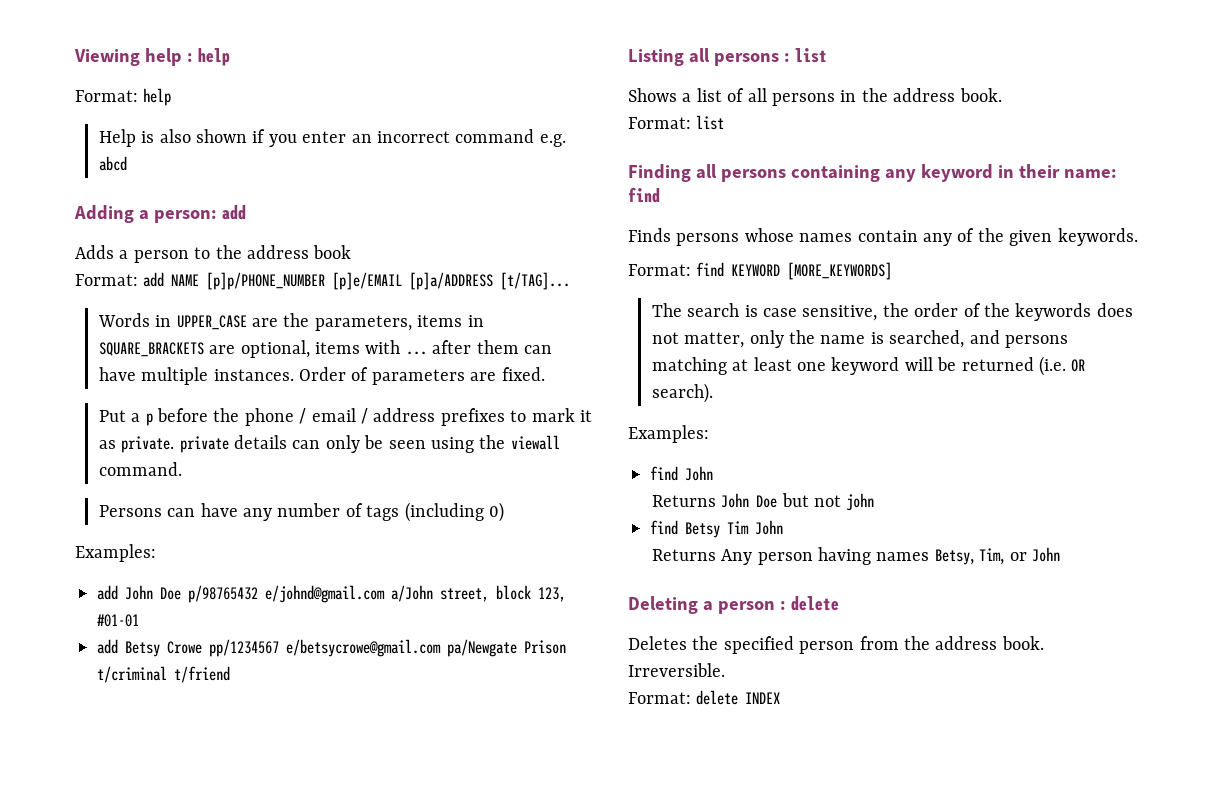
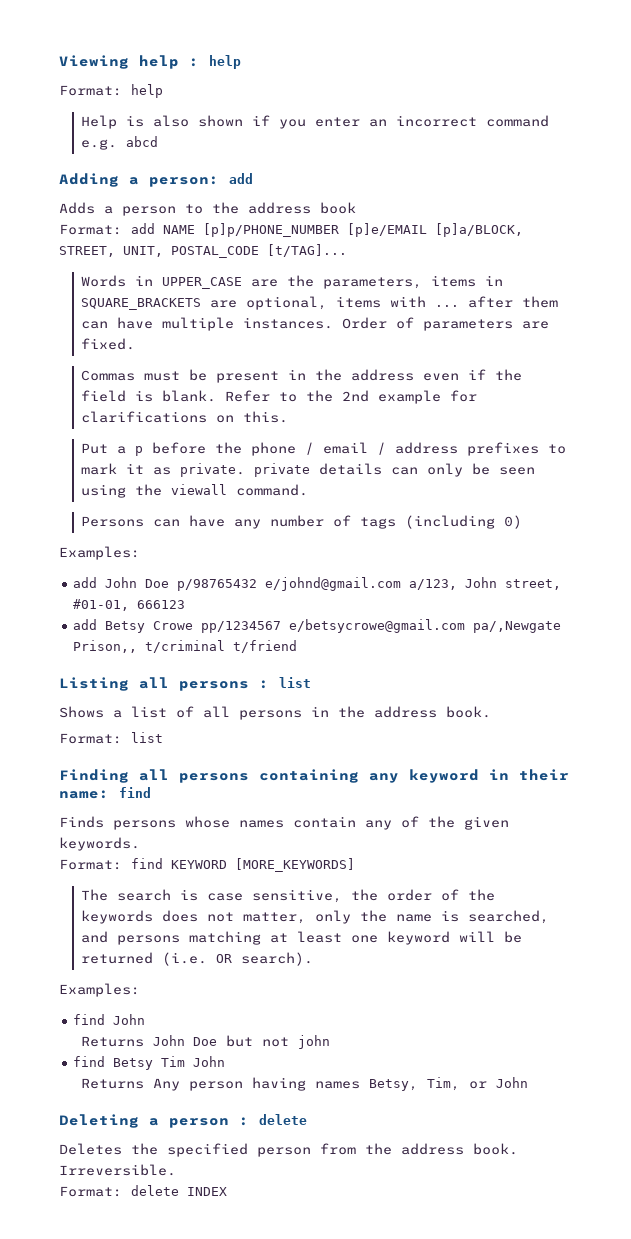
- Format: add NAME [p]p/PHONE_NUMBER [p]e/EMAIL [p]a/ADDRESS [t/TAG]...
+ Format: add NAME [p]p/PHONE_NUMBER [p]e/EMAIL [p]a/BLOCK, STREET, UNIT, POSTAL_CODE [t/TAG]...
+ Commas must be present in the address even if the field is blank. Refer to the 2nd example for clarifications on this.
- add John Doe p/98765432 e/johnd@gmail.com a/John street, block 123, #01-01
+ add John Doe p/98765432 e/johnd@gmail.com a/123, John street, #01-01, 666123
- add Betsy Crowe pp/1234567 e/betsycrowe@gmail.com pa/Newgate Prison t/criminal t/friend
+ add Betsy Crowe pp/1234567 e/betsycrowe@gmail.com pa/,Newgate Prison,, t/criminal t/friend

